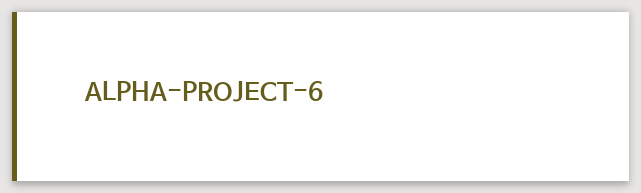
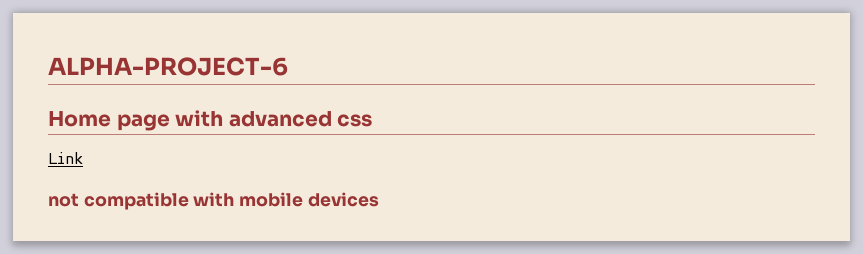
+ Home page with advanced css
+ Link
+ not compatible with mobile devices

